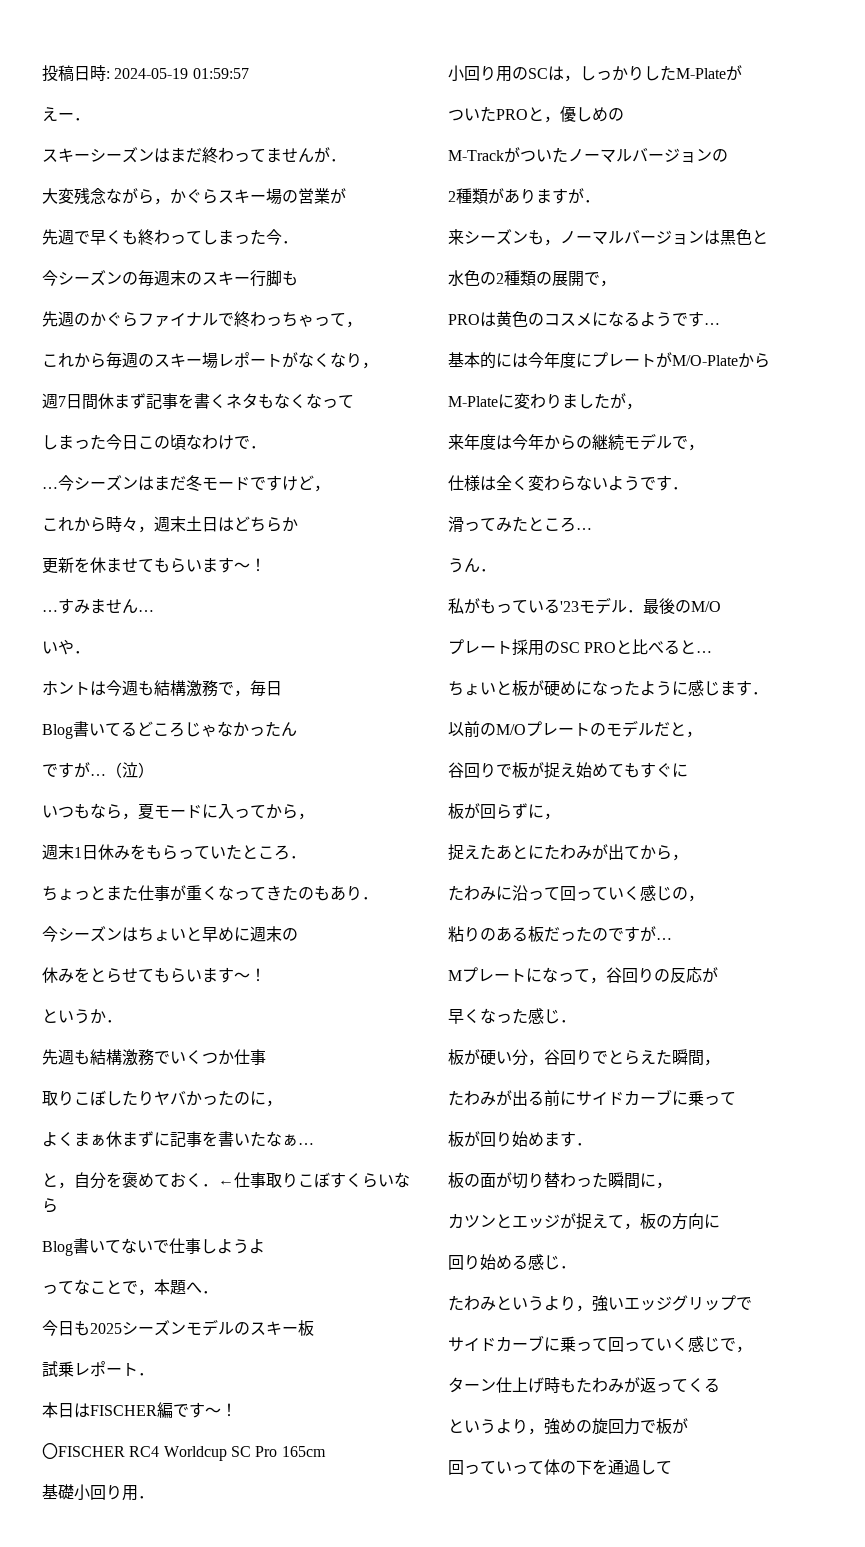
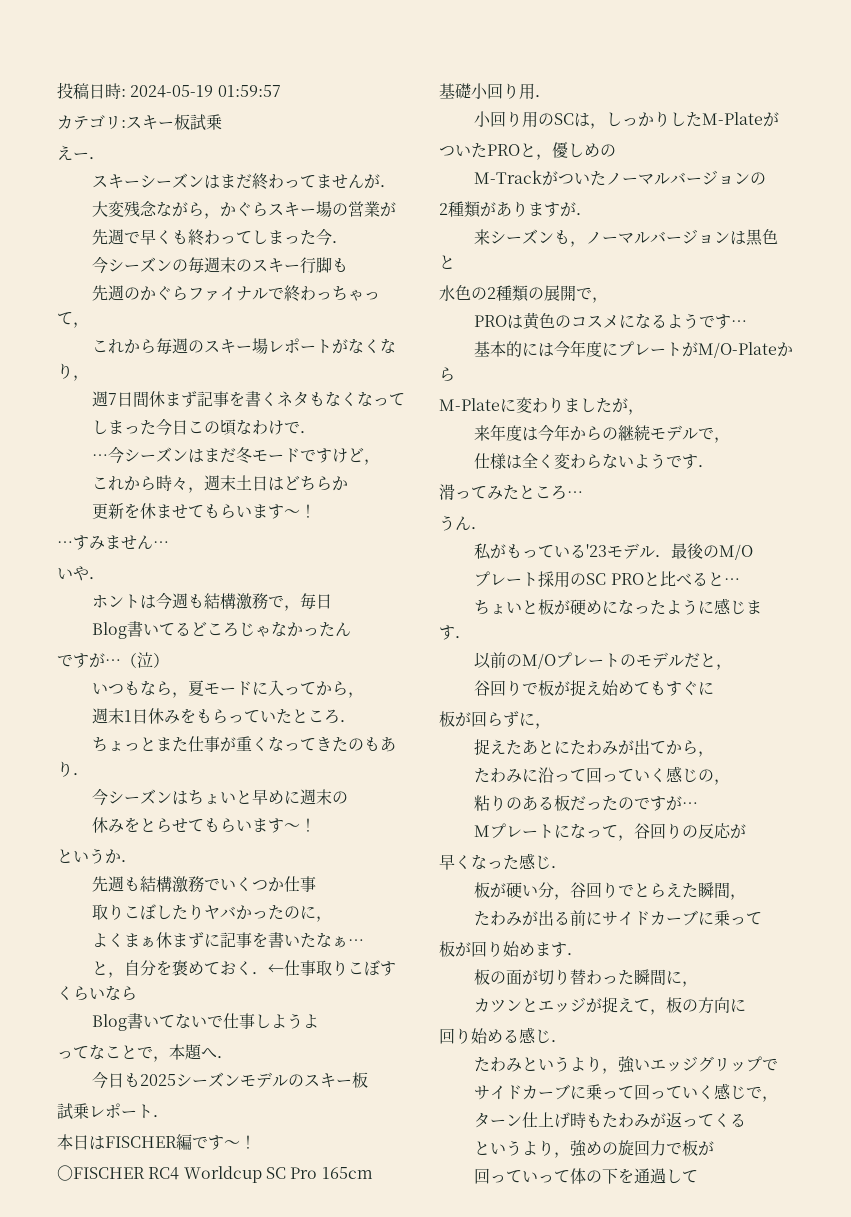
+ カテゴリ:スキー板試乗

